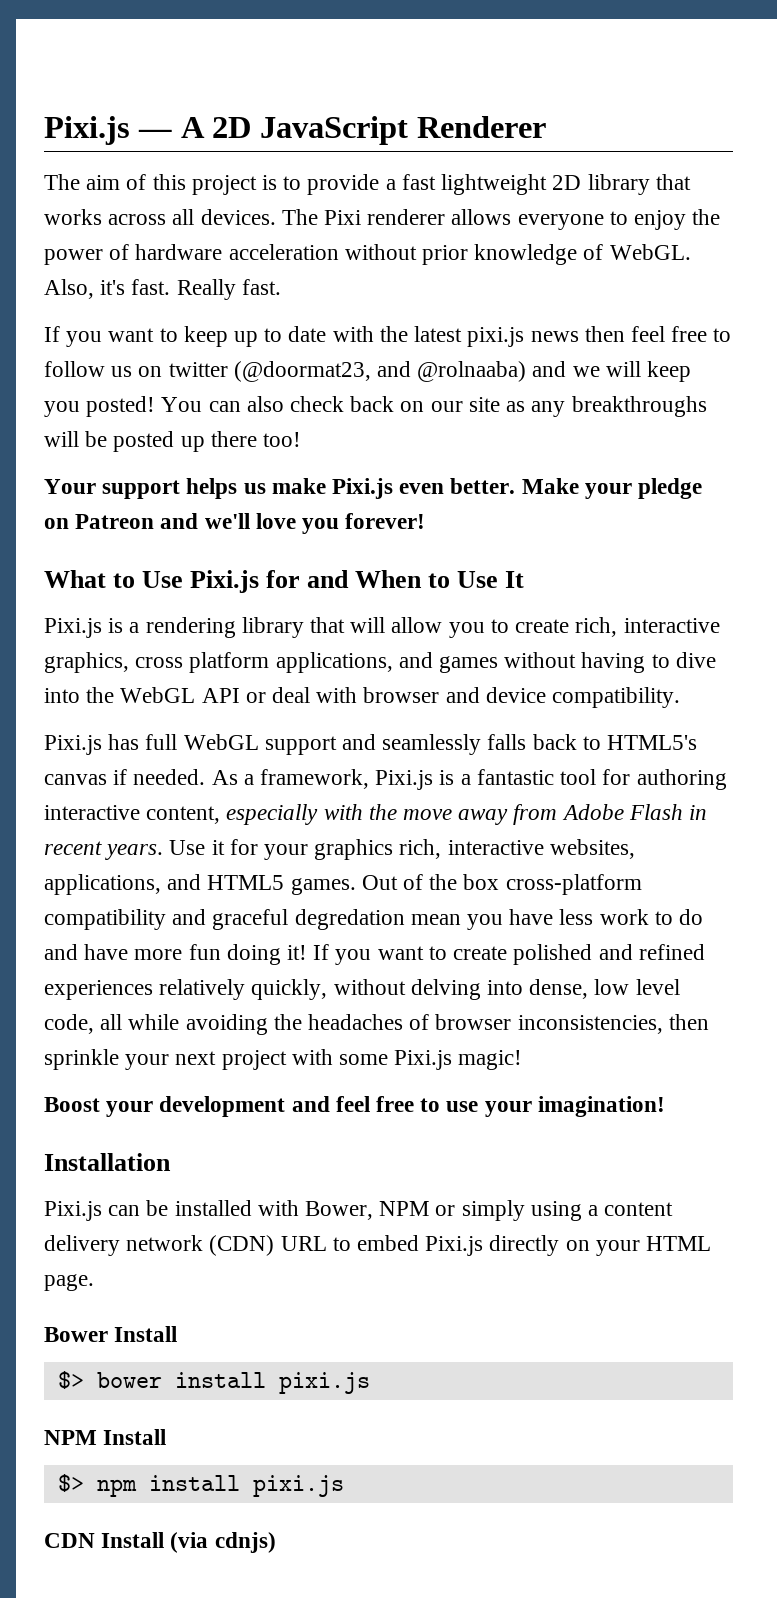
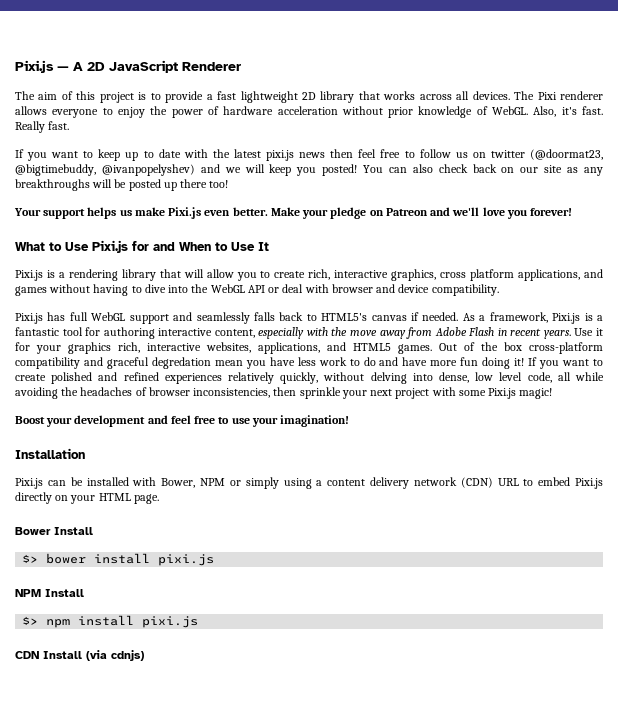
- If you want to keep up to date with the latest pixi.js news then feel free to follow us on twitter (@doormat23, and @rolnaaba) and we will keep you posted!
+ If you want to keep up to date with the latest pixi.js news then feel free to follow us on twitter (@doormat23, @bigtimebuddy, @ivanpopelyshev) and we will keep you posted!

